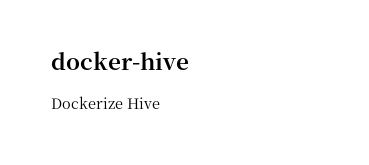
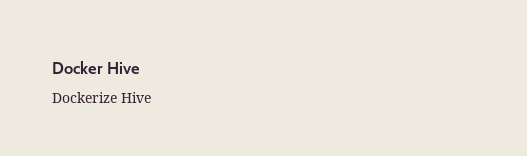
- docker-hive
+ Docker Hive

